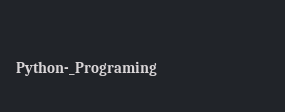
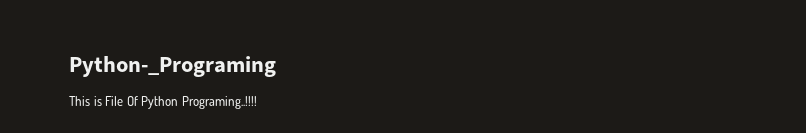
+ This is File Of Python Programing..!!!!

